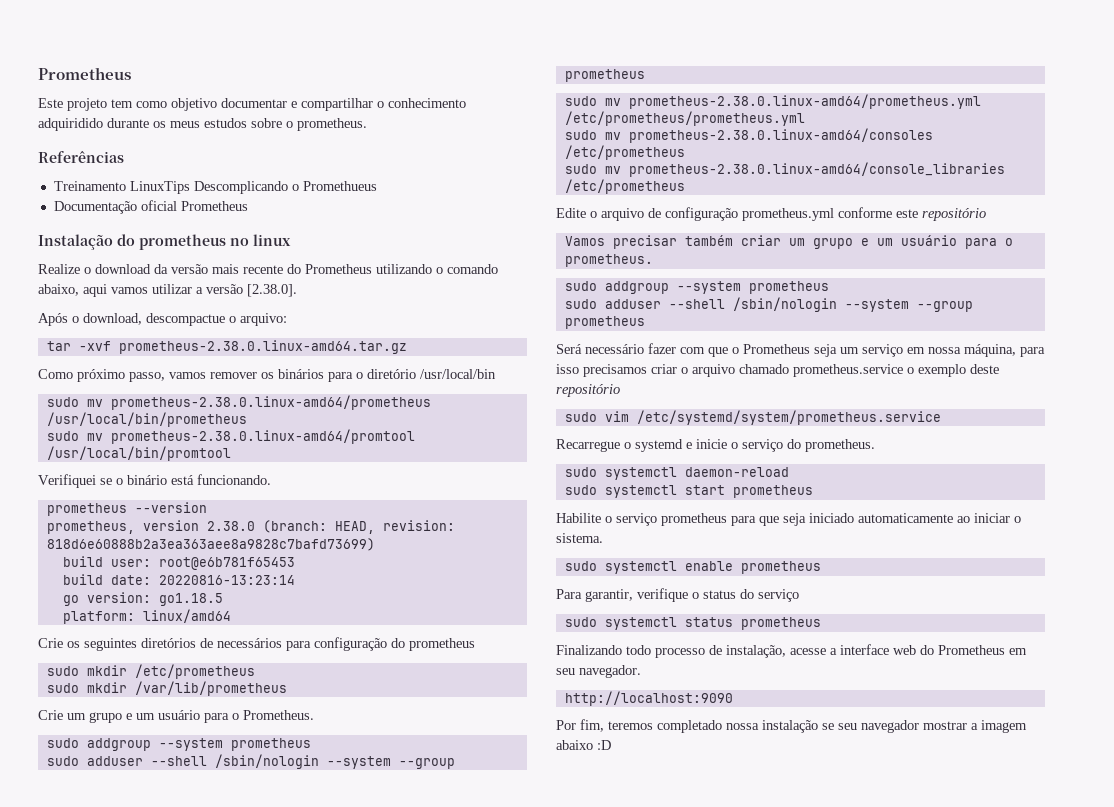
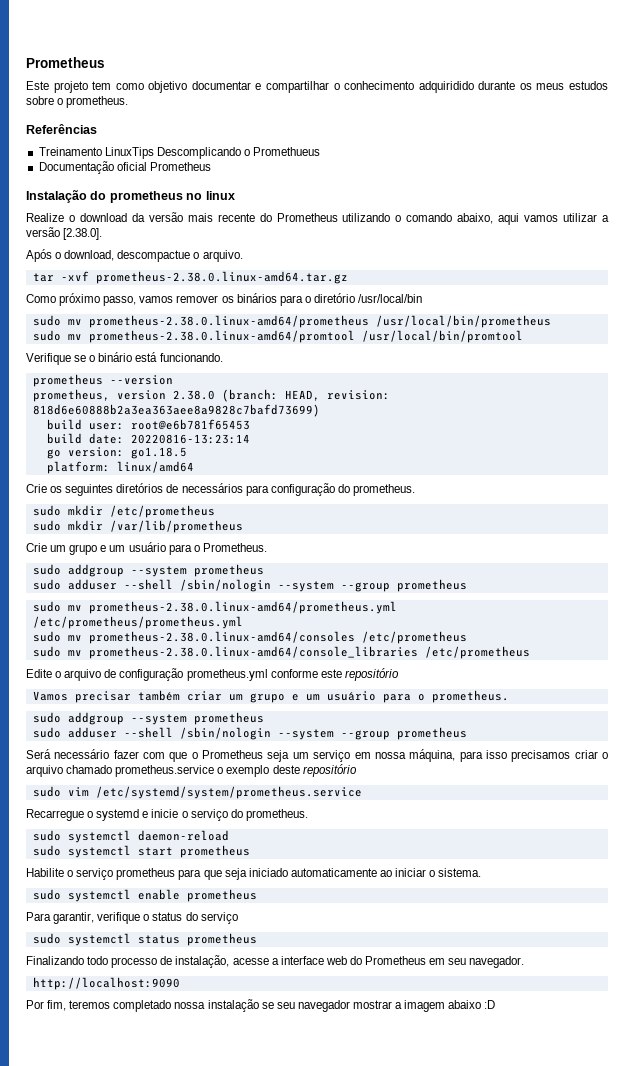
- Após o download, descompactue o arquivo:
+ Após o download, descompactue o arquivo.
- Verifiquei se o binário está funcionando.
+ Verifique se o binário está funcionando.
- Crie os seguintes diretórios de necessários para configuração do prometheus
+ Crie os seguintes diretórios de necessários para configuração do prometheus.

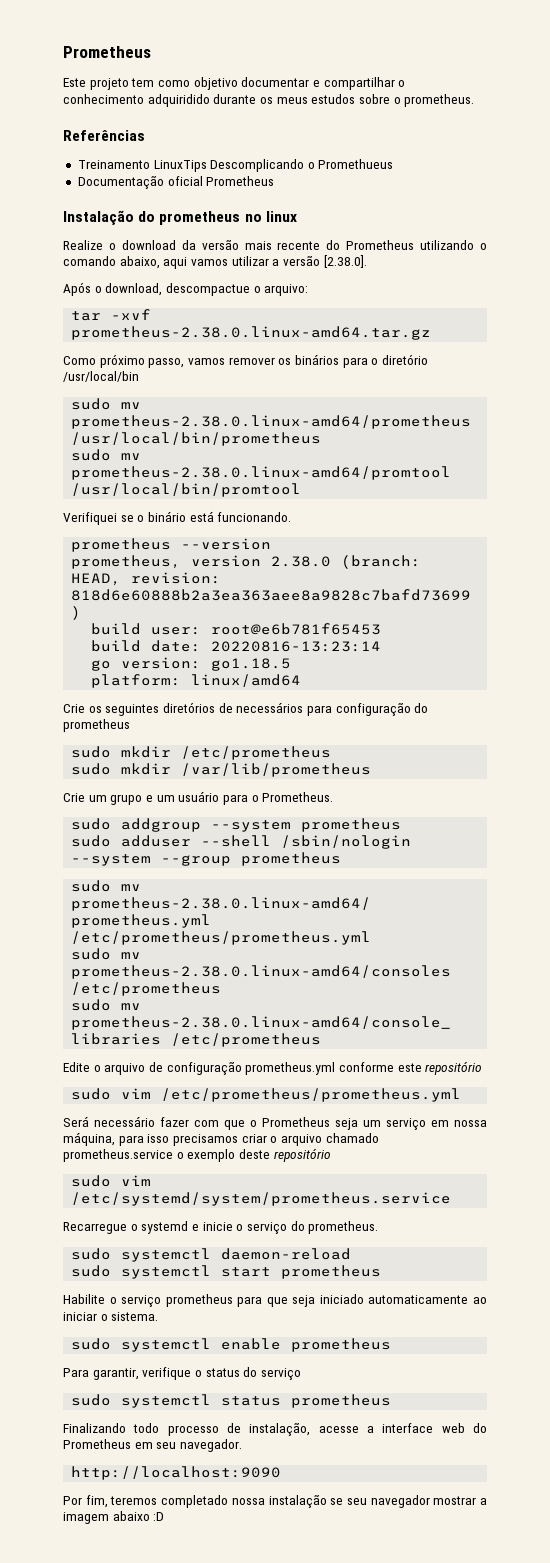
- Após o download, descompactue o arquivo.
+ Após o download, descompactue o arquivo:
- Verifique se o binário está funcionando.
+ Verifiquei se o binário está funcionando.
- Crie os seguintes diretórios de necessários para configuração do prometheus.
+ Crie os seguintes diretórios de necessários para configuração do prometheus
- Vamos precisar também criar um grupo e um usuário para o prometheus.
- sudo addgroup --system prometheus
- sudo adduser --shell /sbin/nologin --system --group prometheus
+ sudo vim /etc/prometheus/prometheus.yml

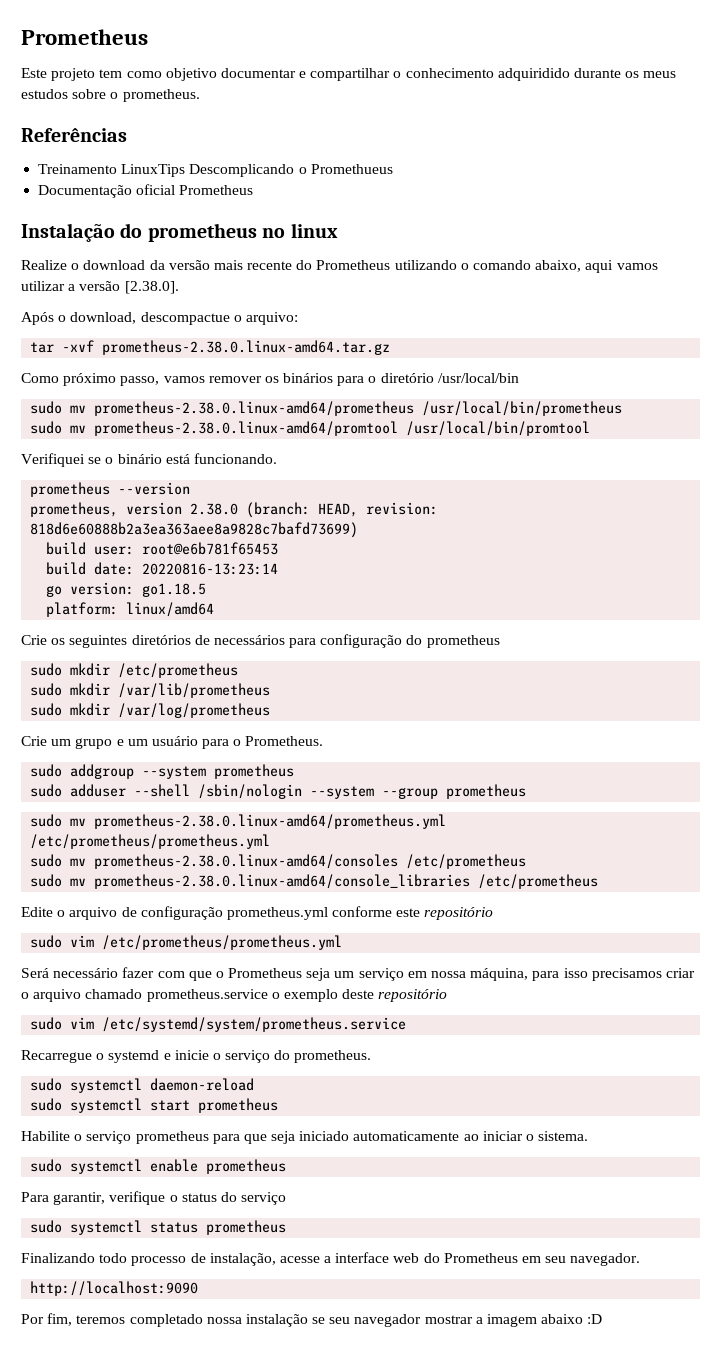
+ sudo mkdir /var/log/prometheus

